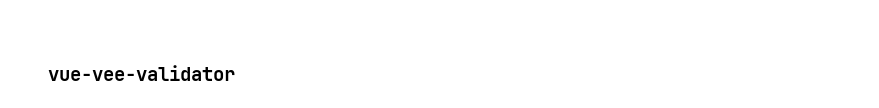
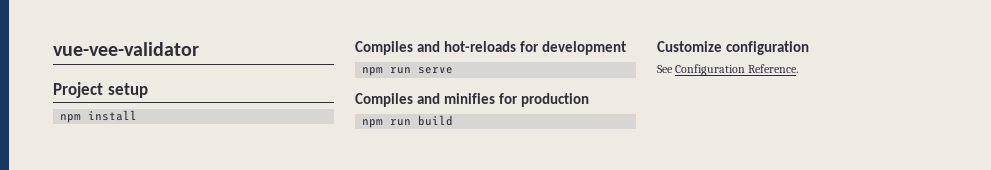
+ Project setup
+ npm install
+ Compiles and hot-reloads for development
+ npm run serve
+ Compiles and minifies for production
+ npm run build
+ Customize configuration
+ See Configuration Reference.

